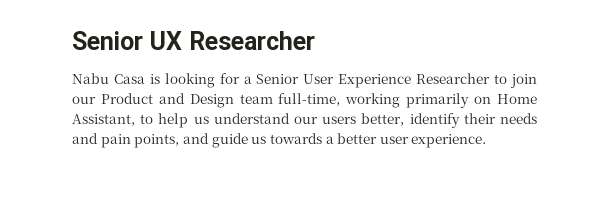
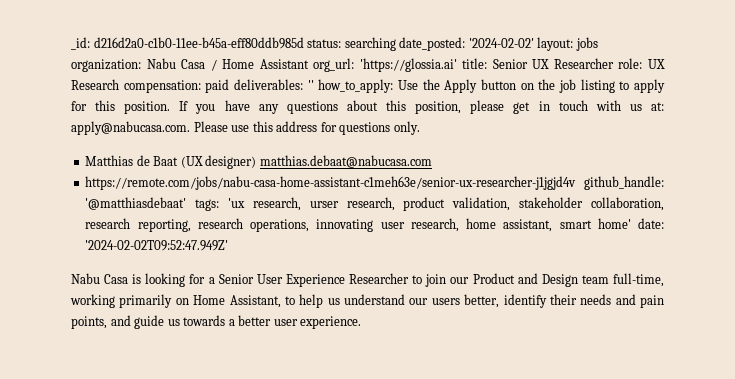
- Senior UX Researcher
+ _id: d216d2a0-c1b0-11ee-b45a-eff80ddb985d status: searching date_posted: '2024-02-02' layout: jobs organization: Nabu Casa / Home Assistant org_url: 'https://glossia.ai' title: Senior UX Researcher role: UX Research compensation: paid deliverables: '' how_to_apply: Use the Apply button on the job listing to apply for this position. If you have any questions about this position, please get in touch with us at: apply@nabucasa.com. Please use this address for questions only.
+ Matthias de Baat (UX designer) matthias.debaat@nabucasa.com
+ https://remote.com/jobs/nabu-casa-home-assistant-c1meh63e/senior-ux-researcher-j1jgjd4v github_handle: '@matthiasdebaat' tags: 'ux research, urser research, product validation, stakeholder collaboration, research reporting, research operations, innovating user research, home assistant, smart home' date: '2024-02-02T09:52:47.949Z'

